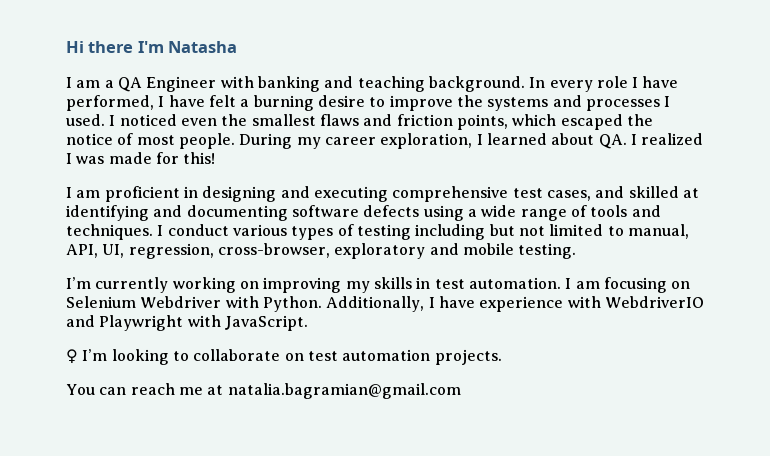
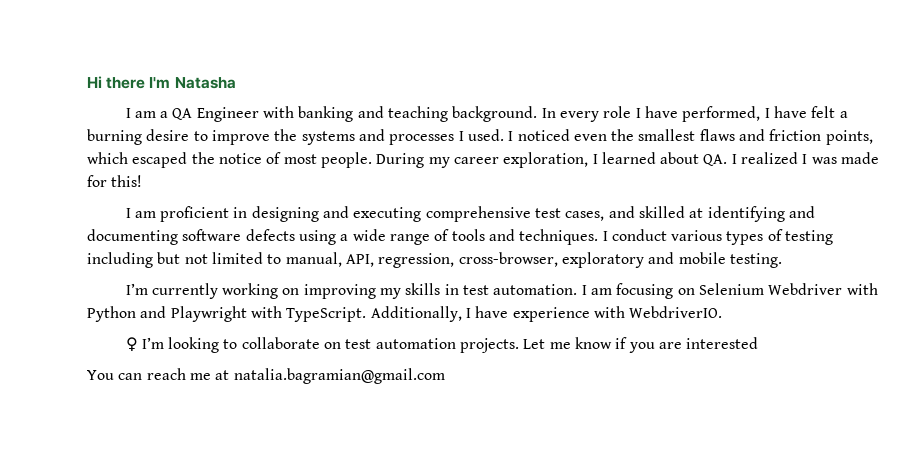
- I conduct various types of testing including but not limited to manual, API, UI, regression, cross-browser, exploratory and mobile testing.
+ I conduct various types of testing including but not limited to manual, API, regression, cross-browser, exploratory and mobile testing.
- I am focusing on Selenium Webdriver with Python.
+ I am focusing on Selenium Webdriver with Python and Playwright with TypeScript.
- Additionally, I have experience with WebdriverIO and Playwright with JavaScript.
+ Additionally, I have experience with WebdriverIO.
+ Let me know if you are interested

